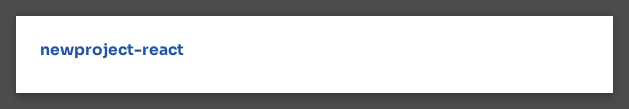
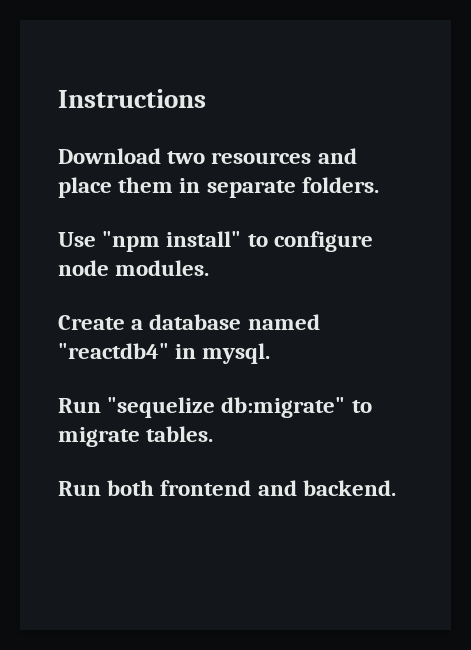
- newproject-react
+ Instructions
+ Download two resources and place them in separate folders.
+ Use "npm install" to configure node modules.
+ Create a database named "reactdb4" in mysql.
+ Run "sequelize db:migrate" to migrate tables.
+ Run both frontend and backend.

